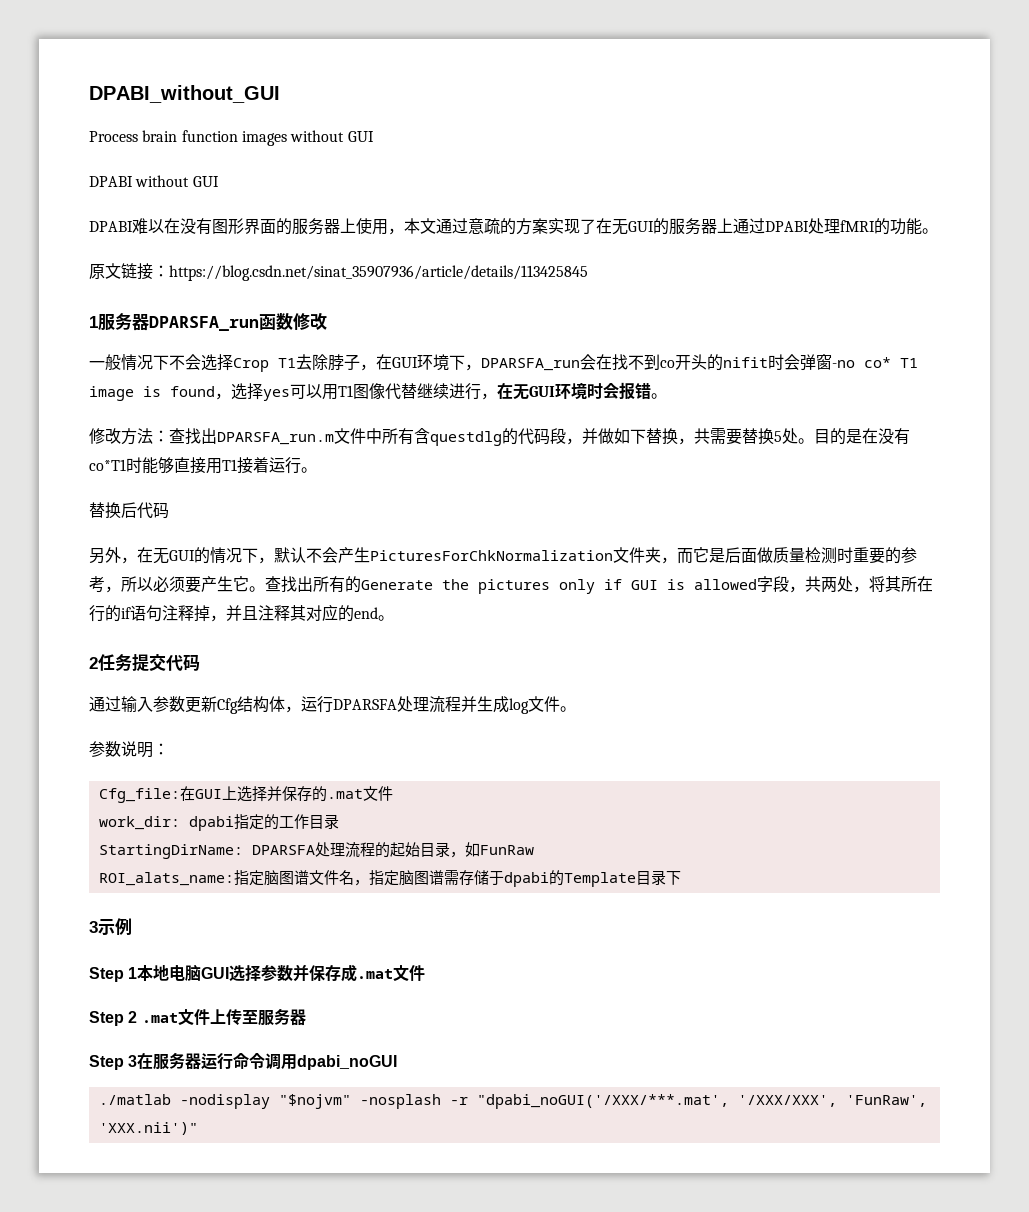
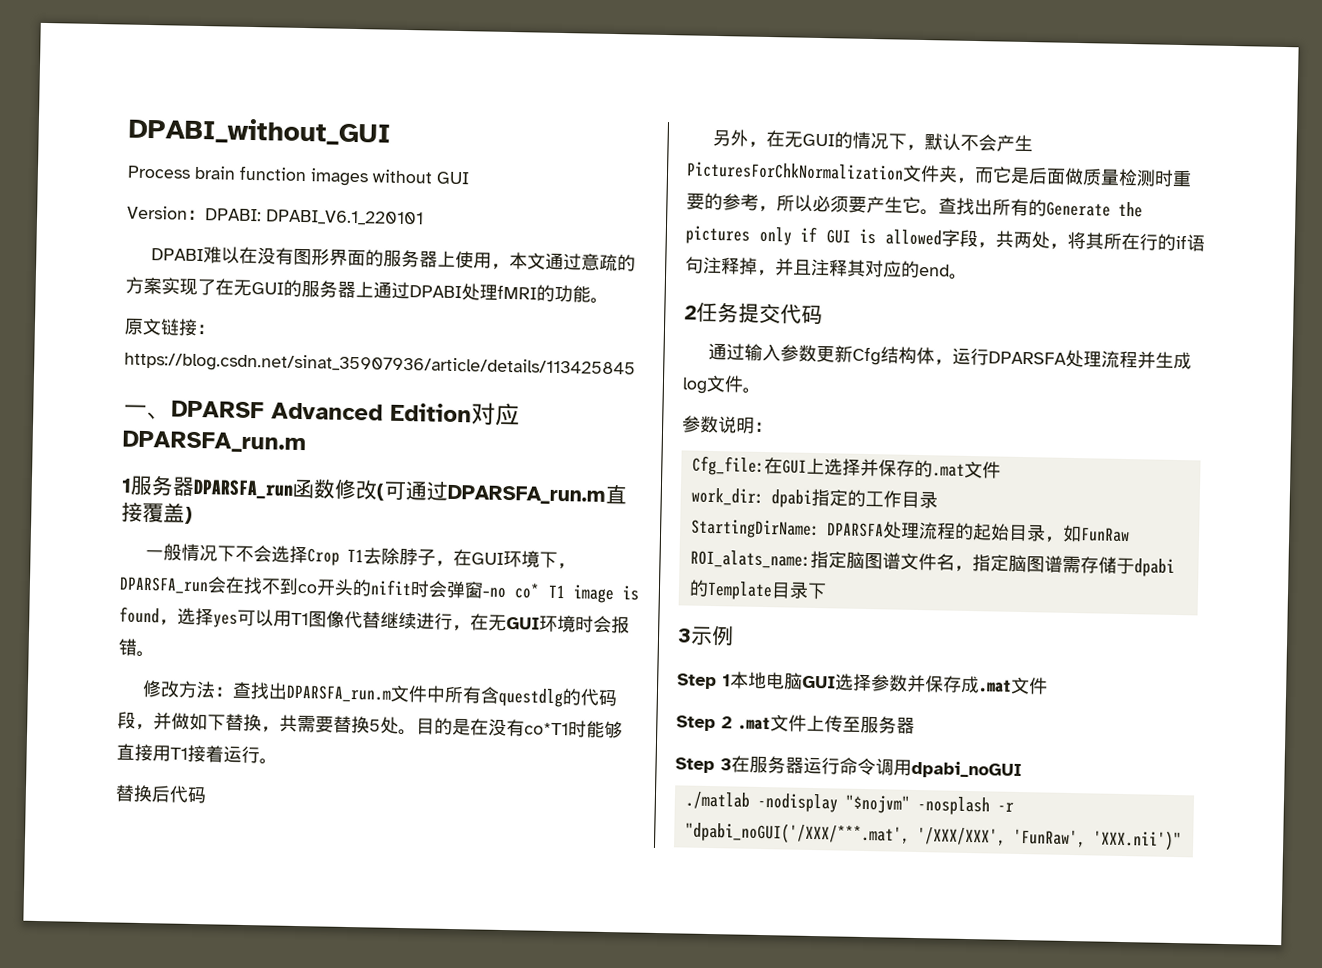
- DPABI without GUI
+ Version：DPABI: DPABI_V6.1_220101
+ 一、DPARSF Advanced Edition对应DPARSFA_run.m
- 1服务器DPARSFA_run函数修改
+ 1服务器DPARSFA_run函数修改(可通过DPARSFA_run.m直接覆盖)

